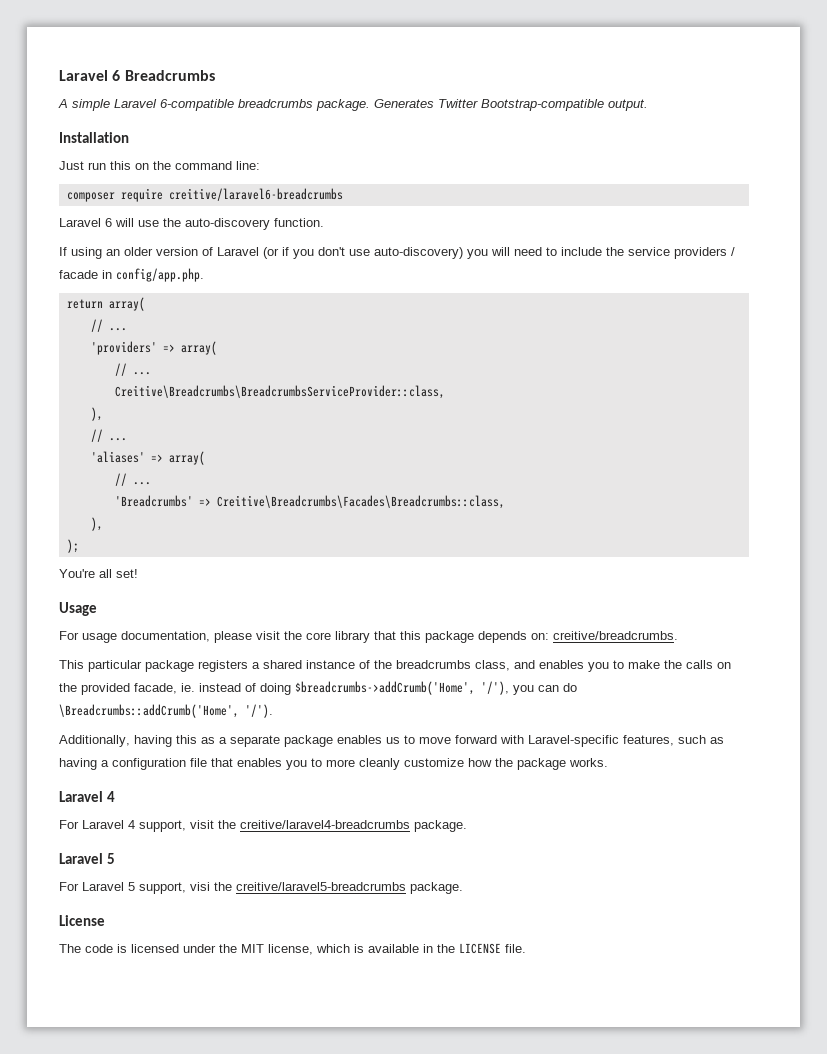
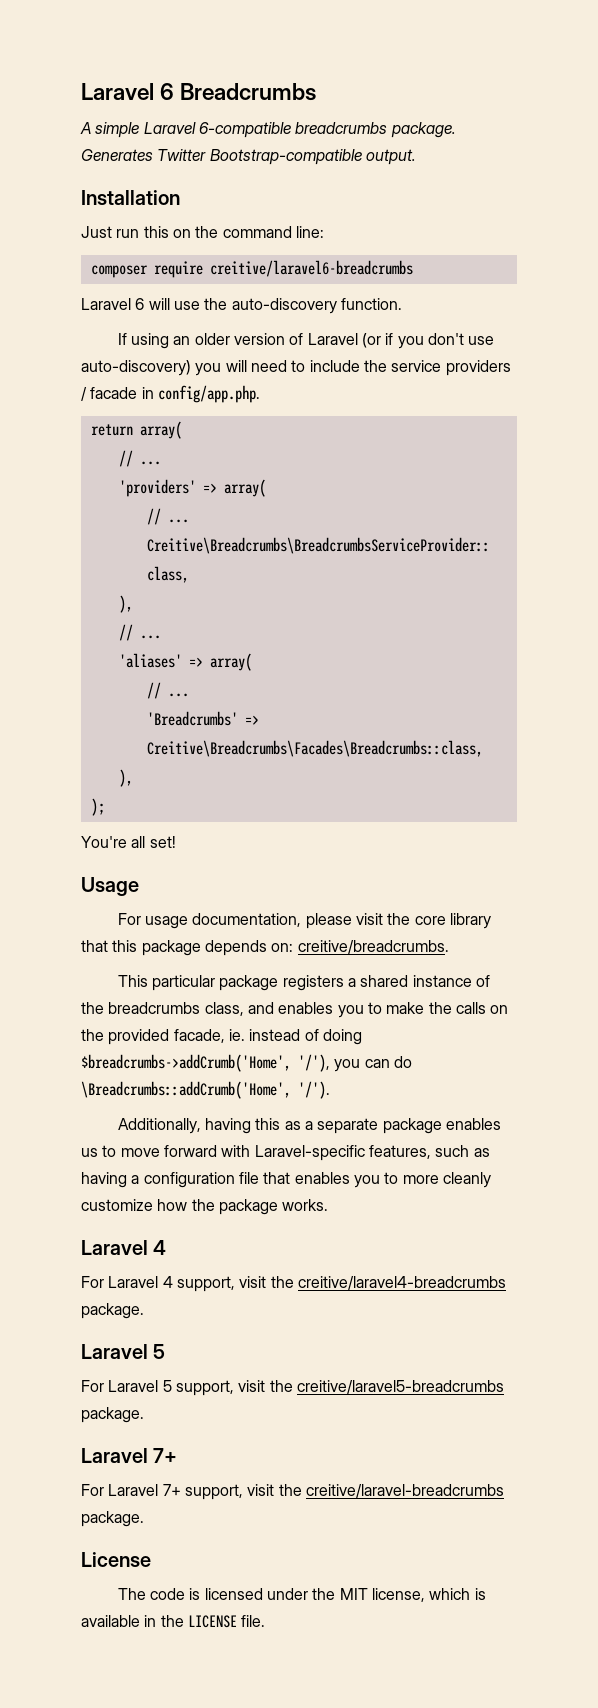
- For Laravel 5 support, visi the creitive/laravel5-breadcrumbs package.
+ For Laravel 5 support, visit the creitive/laravel5-breadcrumbs package.
+ Laravel 7+
+ For Laravel 7+ support, visit the creitive/laravel-breadcrumbs package.

